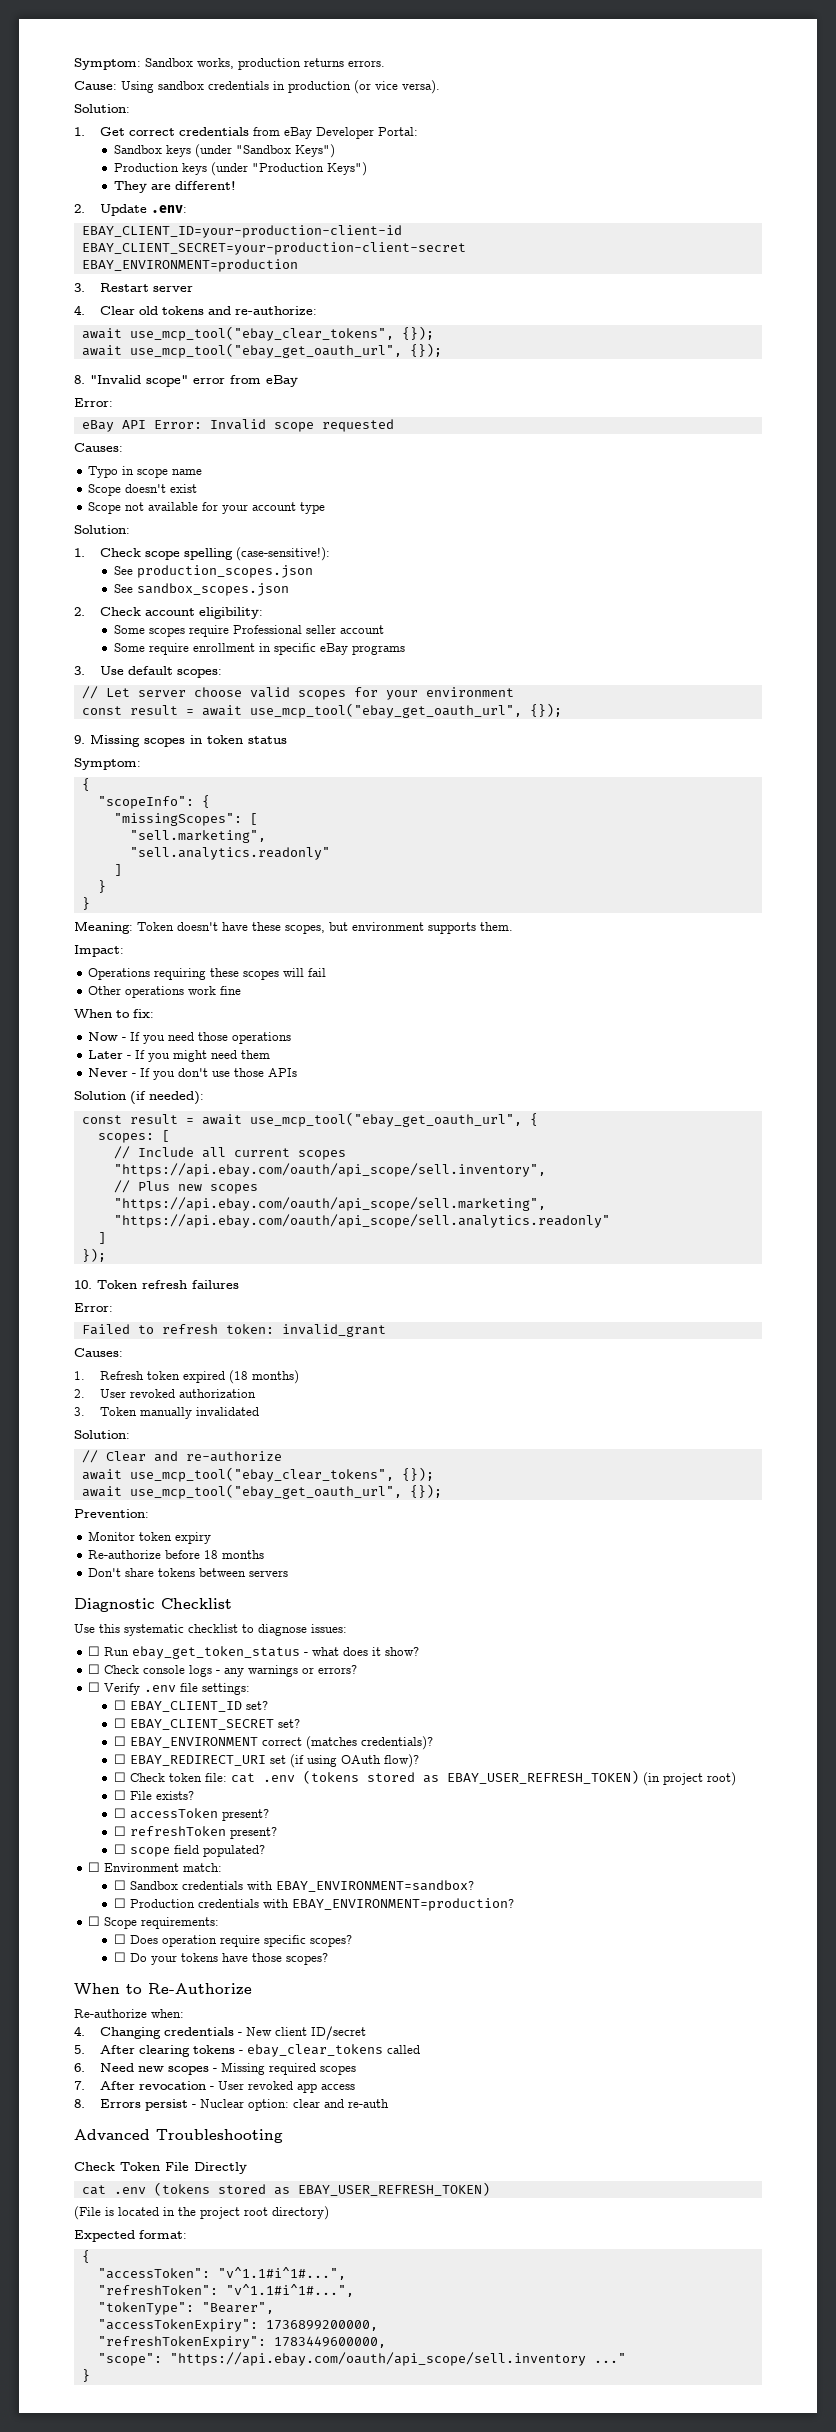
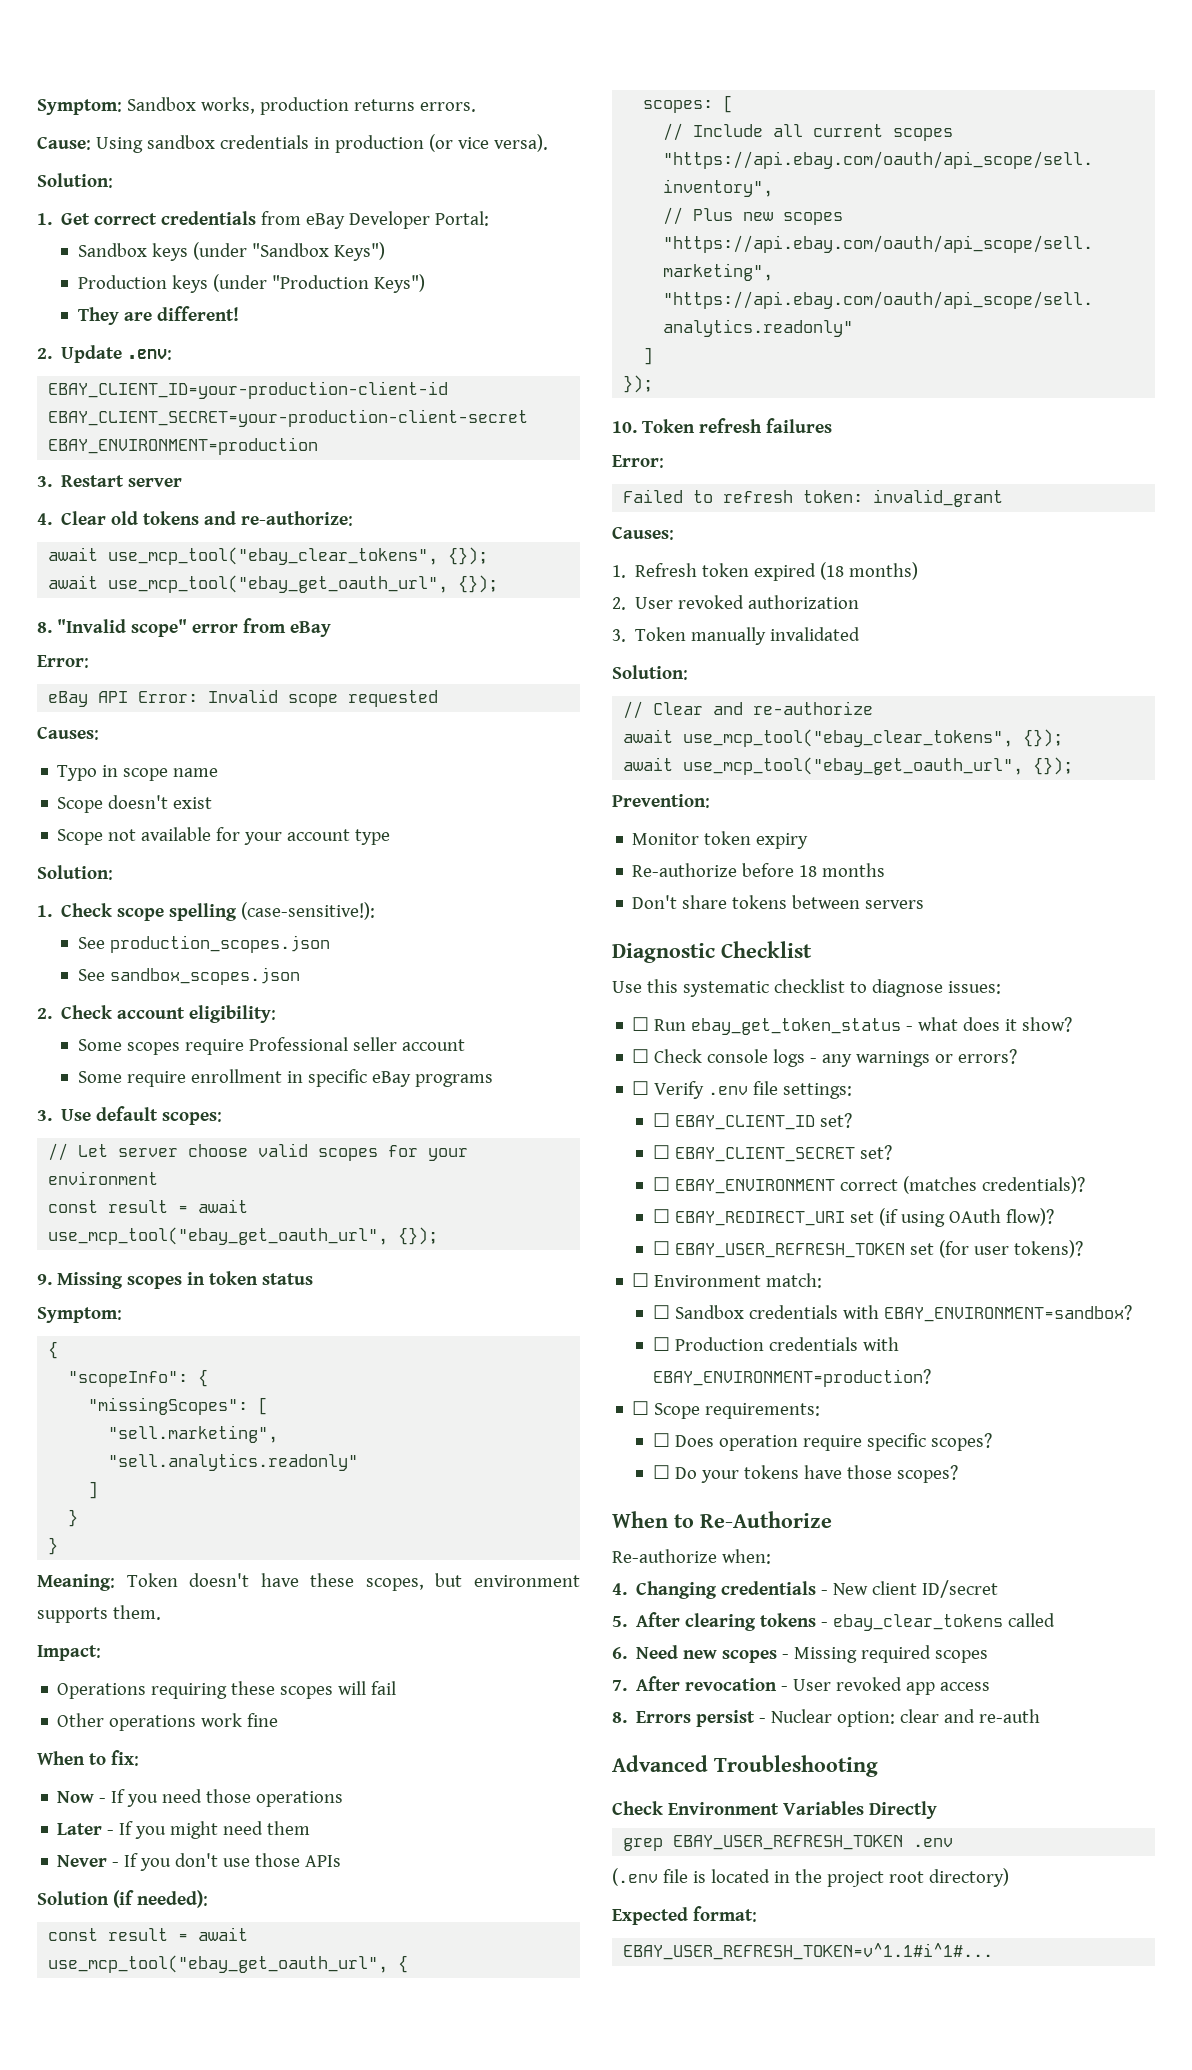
- ☐ Check token file: cat .env (tokens stored as EBAY_USER_REFRESH_TOKEN) (in project root)
- ☐ File exists?
- ☐ accessToken present?
- ☐ refreshToken present?
- ☐ scope field populated?
+ ☐ EBAY_USER_REFRESH_TOKEN set (for user tokens)?
- Check Token File Directly
- cat .env (tokens stored as EBAY_USER_REFRESH_TOKEN)
- (File is located in the project root directory)
+ Check Environment Variables Directly
+ grep EBAY_USER_REFRESH_TOKEN .env
+ (.env file is located in the project root directory)
  Expected format:
- {
- "accessToken": "v^1.1#i^1#...",
- "refreshToken": "v^1.1#i^1#...",
- "tokenType": "Bearer",
- "accessTokenExpiry": 1736899200000,
- "refreshTokenExpiry": 1783449600000,
- "scope": "https://api.ebay.com/oauth/api_scope/sell.inventory ..."
- }
+ EBAY_USER_REFRESH_TOKEN=v^1.1#i^1#...

